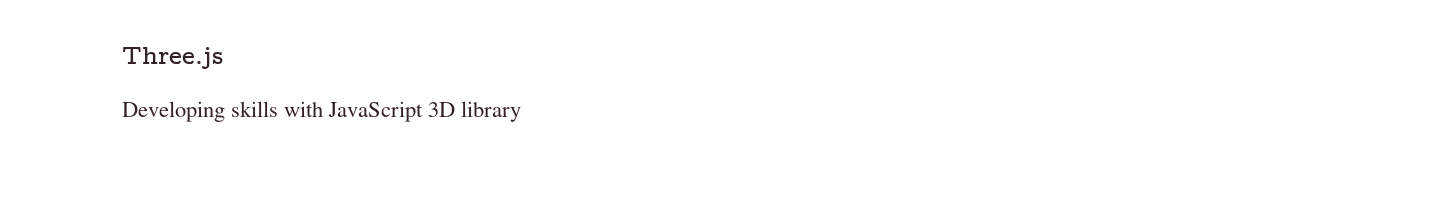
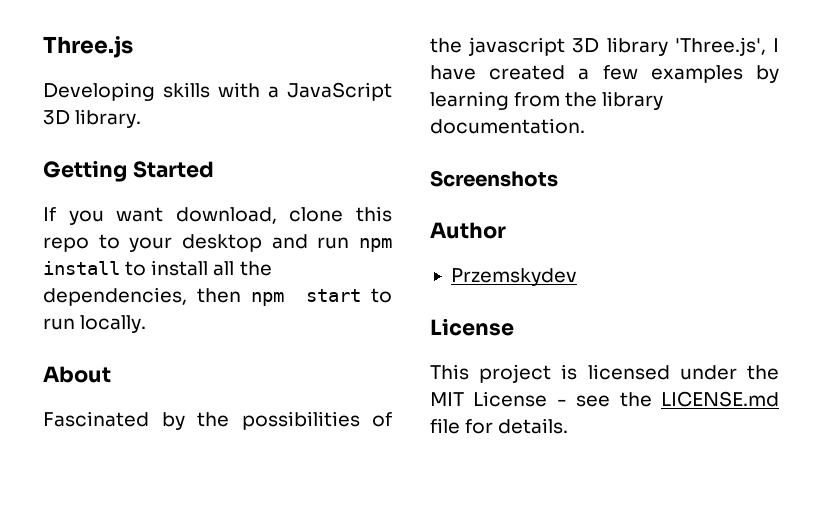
- Developing skills with JavaScript 3D library
+ Developing skills with a JavaScript 3D library.
+ Getting Started
+ If you want download, clone this repo to your desktop and run npm install to install all the dependencies, then npm start to run locally.
+ About
+ Fascinated by the possibilities of the javascript 3D library 'Three.js', I have created a few examples by learning from the library documentation.
+ Screenshots
+ Author
+ Przemskydev
+ License
+ This project is licensed under the MIT License - see the LICENSE.md file for details.

